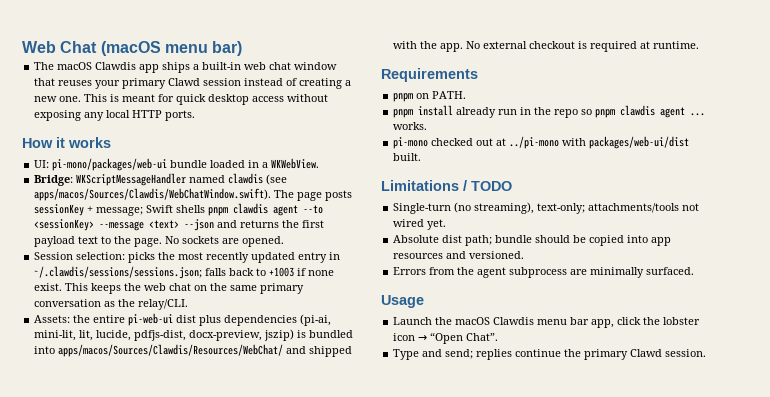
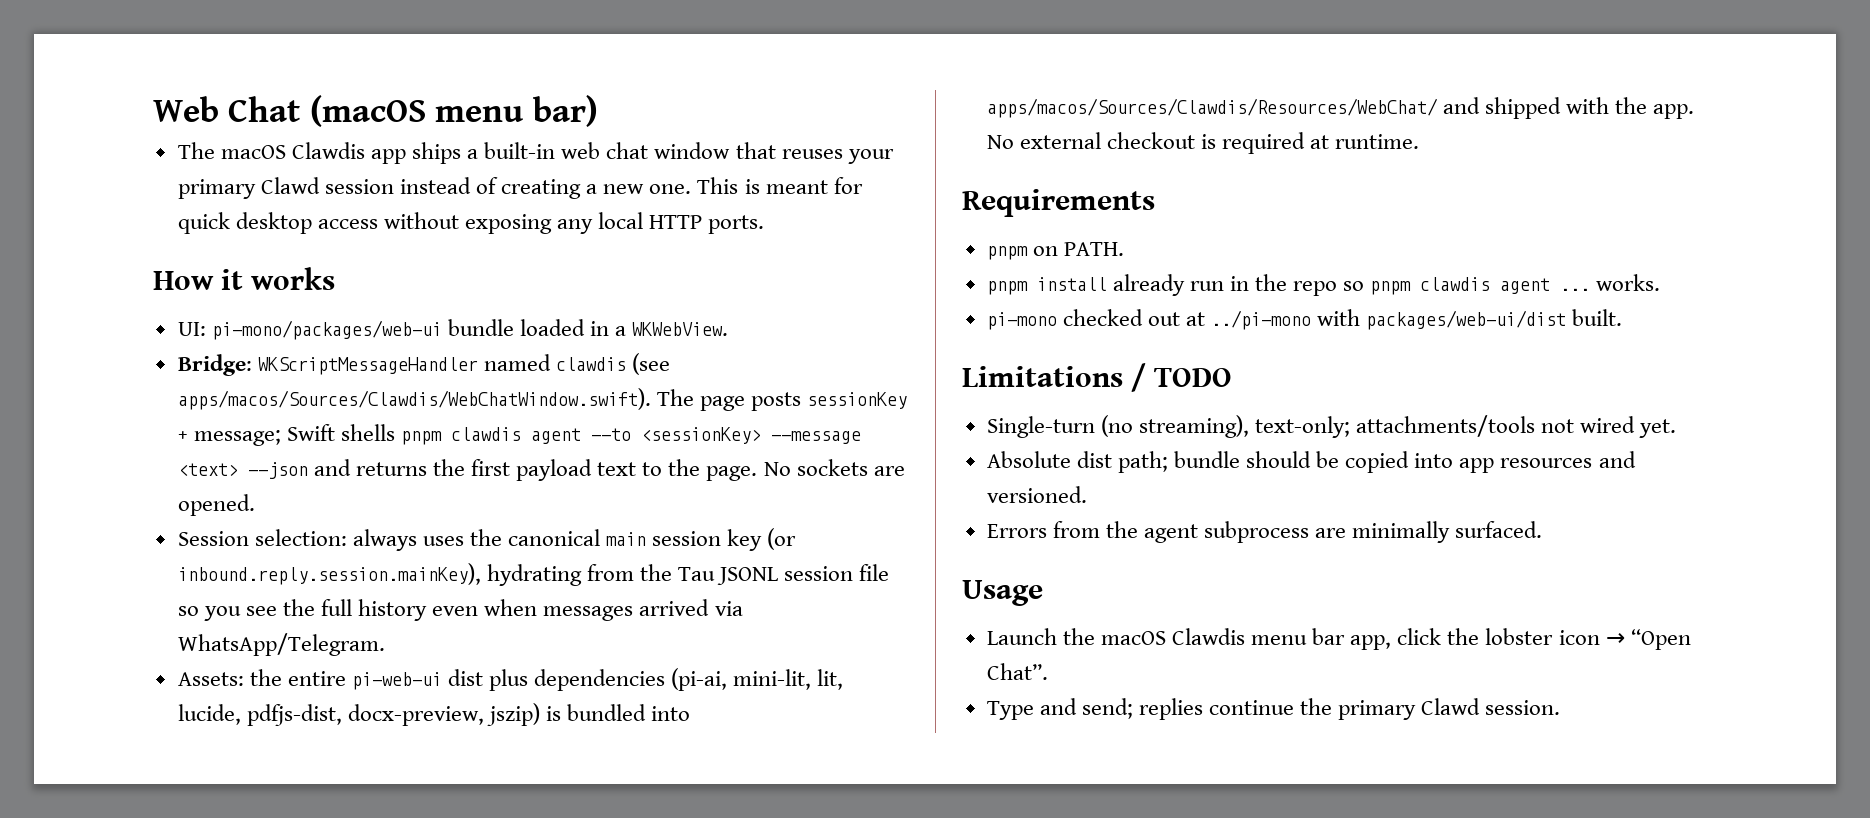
- Session selection: picks the most recently updated entry in ~/.clawdis/sessions/sessions.json; falls back to +1003 if none exist. This keeps the web chat on the same primary conversation as the relay/CLI.
+ Session selection: always uses the canonical main session key (or inbound.reply.session.mainKey), hydrating from the Tau JSONL session file so you see the full history even when messages arrived via WhatsApp/Telegram.

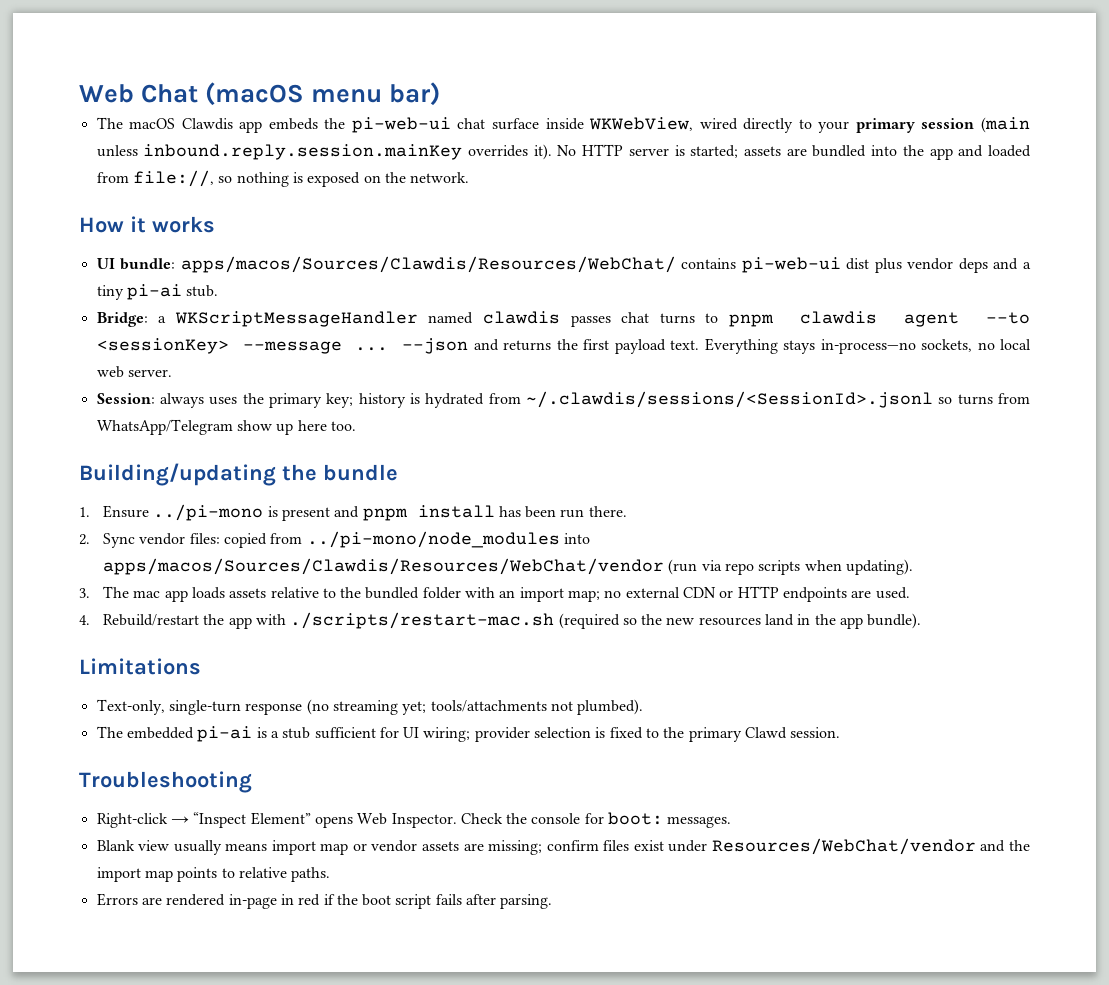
- The macOS Clawdis app ships a built-in web chat window that reuses your primary Clawd session instead of creating a new one. This is meant for quick desktop access without exposing any local HTTP ports.
+ The macOS Clawdis app embeds the pi-web-ui chat surface inside WKWebView, wired directly to your primary session (main unless inbound.reply.session.mainKey overrides it). No HTTP server is started; assets are bundled into the app and loaded from file://, so nothing is exposed on the network.
  How it works
- UI: pi-mono/packages/web-ui bundle loaded in a WKWebView.
+ UI bundle: apps/macos/Sources/Clawdis/Resources/WebChat/ contains pi-web-ui dist plus vendor deps and a tiny pi-ai stub.
- Bridge: WKScriptMessageHandler named clawdis (see apps/macos/Sources/Clawdis/WebChatWindow.swift). The page posts sessionKey + message; Swift shells pnpm clawdis agent --to <sessionKey> --message <text> --json and returns the first payload text to the page. No sockets are opened.
- Session selection: always uses the canonical main session key (or inbound.reply.session.mainKey), hydrating from the Tau JSONL session file so you see the full history even when messages arrived via WhatsApp/Telegram.
- Assets: the entire pi-web-ui dist plus dependencies (pi-ai, mini-lit, lit, lucide, pdfjs-dist, docx-preview, jszip) is bundled into apps/macos/Sources/Clawdis/Resources/WebChat/ and shipped with the app. No external checkout is required at runtime.
- Requirements
- pnpm on PATH.
- pnpm install already run in the repo so pnpm clawdis agent ... works.
- pi-mono checked out at ../pi-mono with packages/web-ui/dist built.
- Limitations / TODO
- Single-turn (no streaming), text-only; attachments/tools not wired yet.
- Absolute dist path; bundle should be copied into app resources and versioned.
- Errors from the agent subprocess are minimally surfaced.
- Usage
- Launch the macOS Clawdis menu bar app, click the lobster icon → “Open Chat”.
- Type and send; replies continue the primary Clawd session.
+ Bridge: a WKScriptMessageHandler named clawdis passes chat turns to pnpm clawdis agent --to <sessionKey> --message ... --json and returns the first payload text. Everything stays in-process—no sockets, no local web server.
+ Session: always uses the primary key; history is hydrated from ~/.clawdis/sessions/<SessionId>.jsonl so turns from WhatsApp/Telegram show up here too.
+ Building/updating the bundle
+ 1. Ensure ../pi-mono is present and pnpm install has been run there.
+ 2. Sync vendor files: copied from ../pi-mono/node_modules into apps/macos/Sources/Clawdis/Resources/WebChat/vendor (run via repo scripts when updating).
+ 3. The mac app loads assets relative to the bundled folder with an import map; no external CDN or HTTP endpoints are used.
+ 4. Rebuild/restart the app with ./scripts/restart-mac.sh (required so the new resources land in the app bundle).
+ Limitations
+ Text-only, single-turn response (no streaming yet; tools/attachments not plumbed).
+ The embedded pi-ai is a stub sufficient for UI wiring; provider selection is fixed to the primary Clawd session.
+ Troubleshooting
+ Right-click → “Inspect Element” opens Web Inspector. Check the console for boot: messages.
+ Blank view usually means import map or vendor assets are missing; confirm files exist under Resources/WebChat/vendor and the import map points to relative paths.
+ Errors are rendered in-page in red if the boot script fails after parsing.

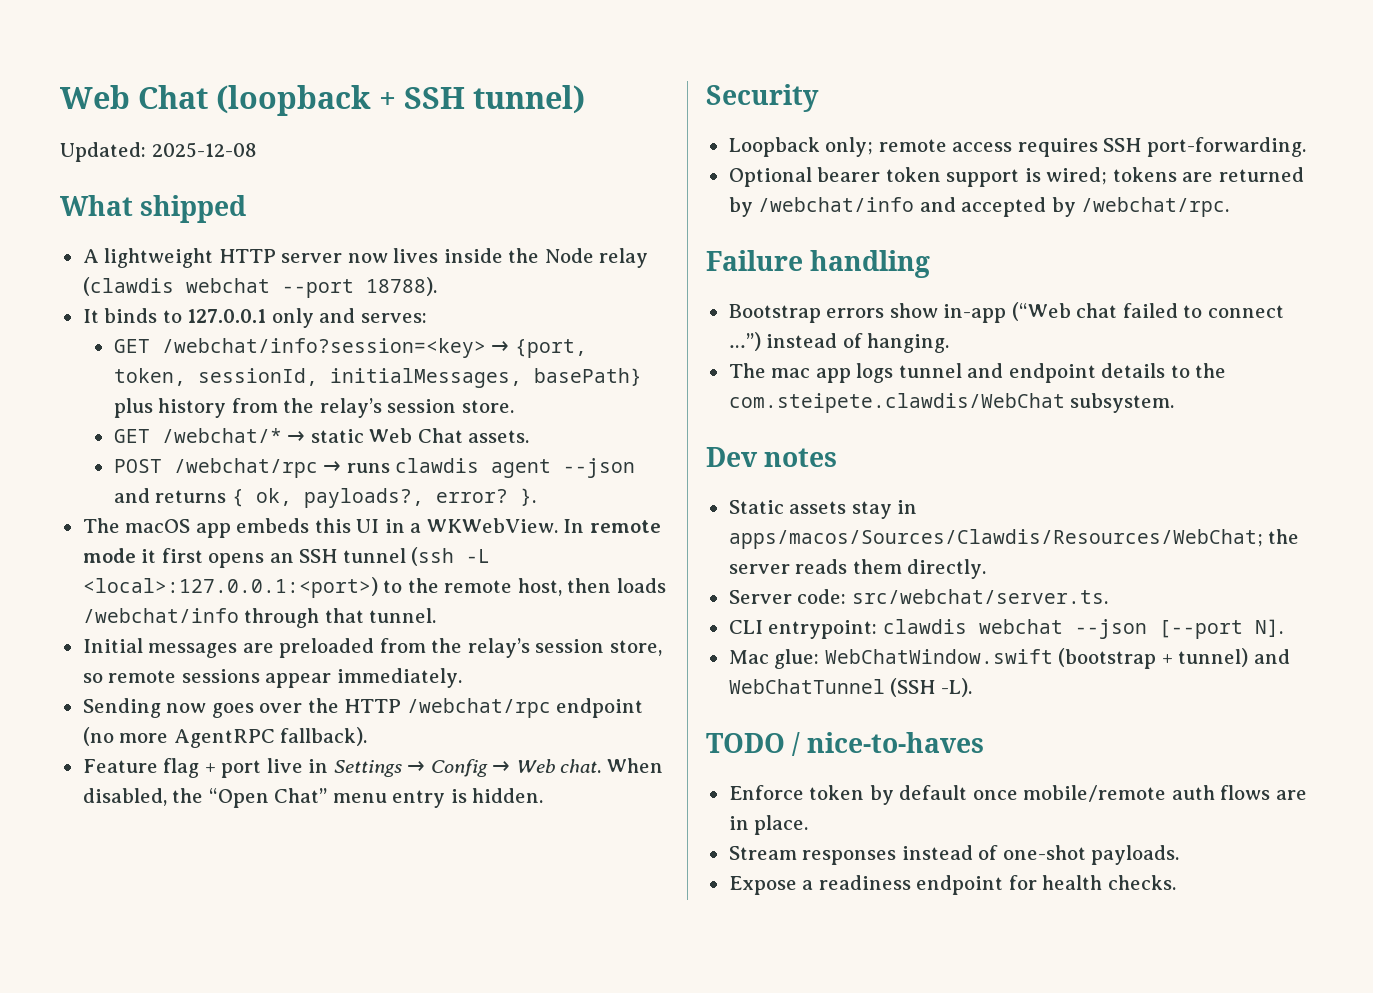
- Web Chat (macOS menu bar)
+ Web Chat (loopback + SSH tunnel)
+ Updated: 2025-12-08
+ What shipped
+ A lightweight HTTP server now lives inside the Node relay (clawdis webchat --port 18788).
+ It binds to 127.0.0.1 only and serves:
+ GET /webchat/info?session=<key> → {port, token, sessionId, initialMessages, basePath} plus history from the relay’s session store.
+ GET /webchat/* → static Web Chat assets.
+ POST /webchat/rpc → runs clawdis agent --json and returns { ok, payloads?, error? }.
- The macOS Clawdis app embeds the pi-web-ui chat surface inside WKWebView, wired directly to your primary session (main unless inbound.reply.session.mainKey overrides it). No HTTP server is started; assets are bundled into the app and loaded from file://, so nothing is exposed on the network.
- How it works
- UI bundle: apps/macos/Sources/Clawdis/Resources/WebChat/ contains pi-web-ui dist plus vendor deps and a tiny pi-ai stub.
- Bridge: a WKScriptMessageHandler named clawdis passes chat turns to pnpm clawdis agent --to <sessionKey> --message ... --json and returns the first payload text. Everything stays in-process—no sockets, no local web server.
- Session: always uses the primary key; history is hydrated from ~/.clawdis/sessions/<SessionId>.jsonl so turns from WhatsApp/Telegram show up here too.
- Building/updating the bundle
- 1. Ensure ../pi-mono is present and pnpm install has been run there.
- 2. Sync vendor files: copied from ../pi-mono/node_modules into apps/macos/Sources/Clawdis/Resources/WebChat/vendor (run via repo scripts when updating).
- 3. The mac app loads assets relative to the bundled folder with an import map; no external CDN or HTTP endpoints are used.
- 4. Rebuild/restart the app with ./scripts/restart-mac.sh (required so the new resources land in the app bundle).
- Limitations
- Text-only, single-turn response (no streaming yet; tools/attachments not plumbed).
- The embedded pi-ai is a stub sufficient for UI wiring; provider selection is fixed to the primary Clawd session.
- Troubleshooting
- Right-click → “Inspect Element” opens Web Inspector. Check the console for boot: messages.
- Blank view usually means import map or vendor assets are missing; confirm files exist under Resources/WebChat/vendor and the import map points to relative paths.
- Errors are rendered in-page in red if the boot script fails after parsing.
+ The macOS app embeds this UI in a WKWebView. In remote mode it first opens an SSH tunnel (ssh -L <local>:127.0.0.1:<port>) to the remote host, then loads /webchat/info through that tunnel.
+ Initial messages are preloaded from the relay’s session store, so remote sessions appear immediately.
+ Sending now goes over the HTTP /webchat/rpc endpoint (no more AgentRPC fallback).
+ Feature flag + port live in Settings → Config → Web chat. When disabled, the “Open Chat” menu entry is hidden.
+ Security
+ Loopback only; remote access requires SSH port-forwarding.
+ Optional bearer token support is wired; tokens are returned by /webchat/info and accepted by /webchat/rpc.
+ Failure handling
+ Bootstrap errors show in-app (“Web chat failed to connect …”) instead of hanging.
+ The mac app logs tunnel and endpoint details to the com.steipete.clawdis/WebChat subsystem.
+ Dev notes
+ Static assets stay in apps/macos/Sources/Clawdis/Resources/WebChat; the server reads them directly.
+ Server code: src/webchat/server.ts.
+ CLI entrypoint: clawdis webchat --json [--port N].
+ Mac glue: WebChatWindow.swift (bootstrap + tunnel) and WebChatTunnel (SSH -L).
+ TODO / nice-to-haves
+ Enforce token by default once mobile/remote auth flows are in place.
+ Stream responses instead of one-shot payloads.
+ Expose a readiness endpoint for health checks.

